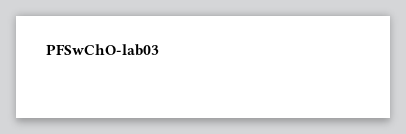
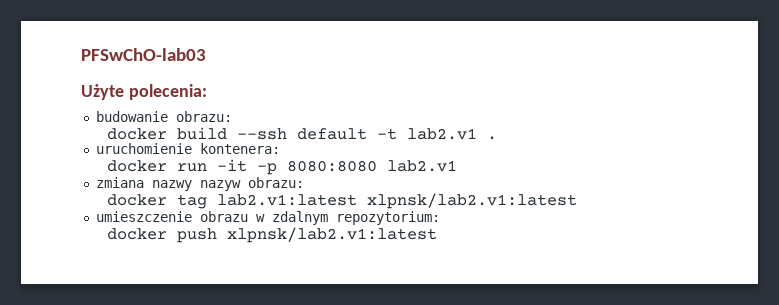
+ Użyte polecenia:
+ budowanie obrazu:
+ docker build --ssh default -t lab2.v1 .
+ uruchomienie kontenera:
+ docker run -it -p 8080:8080 lab2.v1
+ zmiana nazwy nazyw obrazu:
+ docker tag lab2.v1:latest xlpnsk/lab2.v1:latest
+ umieszczenie obrazu w zdalnym repozytorium:
+ docker push xlpnsk/lab2.v1:latest

